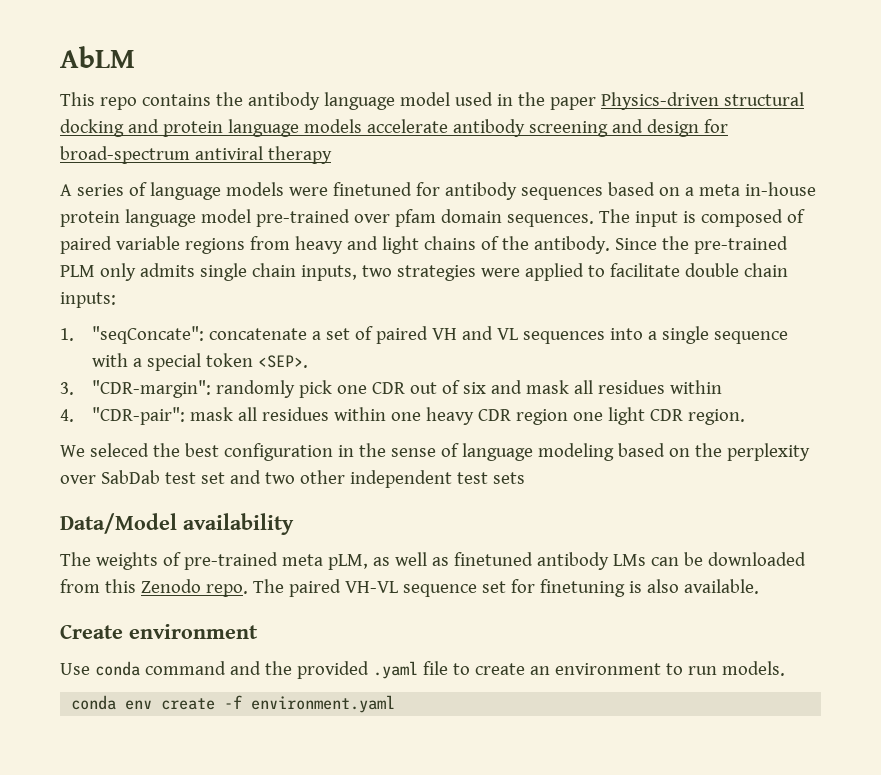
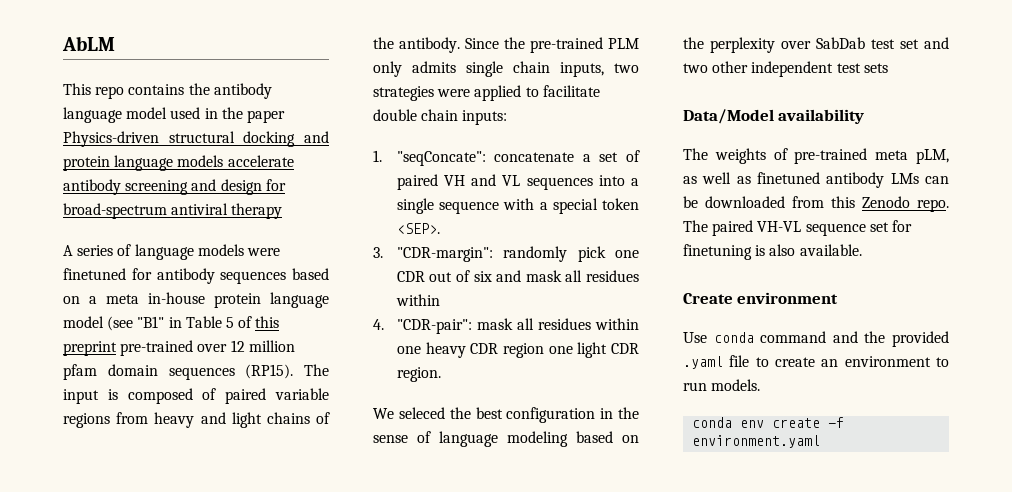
- A series of language models were finetuned for antibody sequences based on a meta in-house protein language model pre-trained over pfam domain sequences.
+ A series of language models were finetuned for antibody sequences based on a meta in-house protein language model (see "B1" in Table 5 of this preprint pre-trained over 12 million pfam domain sequences (RP15).

